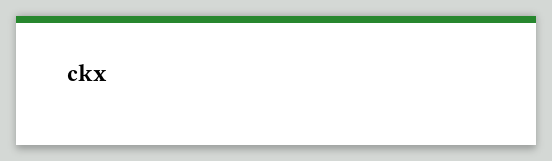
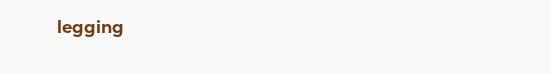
- ckx
+ legging

